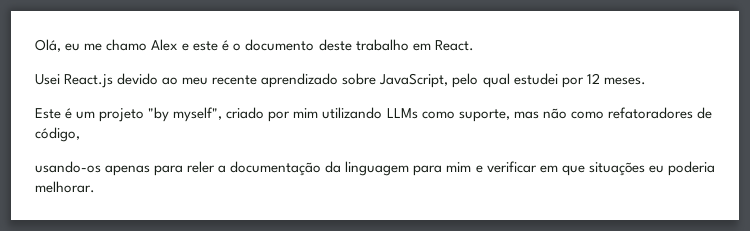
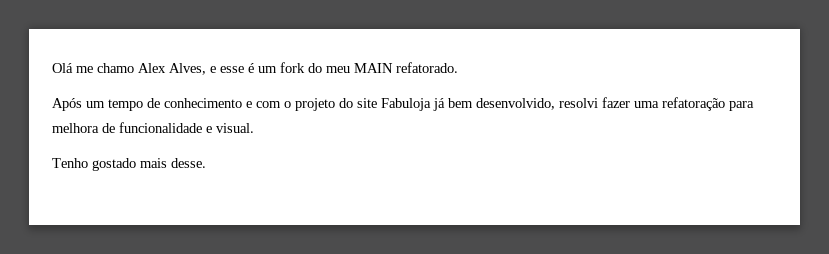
- Olá, eu me chamo Alex e este é o documento deste trabalho em React.
- Usei React.js devido ao meu recente aprendizado sobre JavaScript, pelo qual estudei por 12 meses.
- Este é um projeto "by myself", criado por mim utilizando LLMs como suporte, mas não como refatoradores de código,
- usando-os apenas para reler a documentação da linguagem para mim e verificar em que situações eu poderia melhorar.
+ Olá me chamo Alex Alves, e esse é um fork do meu MAIN refatorado.
+ Após um tempo de conhecimento e com o projeto do site Fabuloja já bem desenvolvido, resolvi fazer uma refatoração para melhora de funcionalidade e visual.
+ Tenho gostado mais desse.

